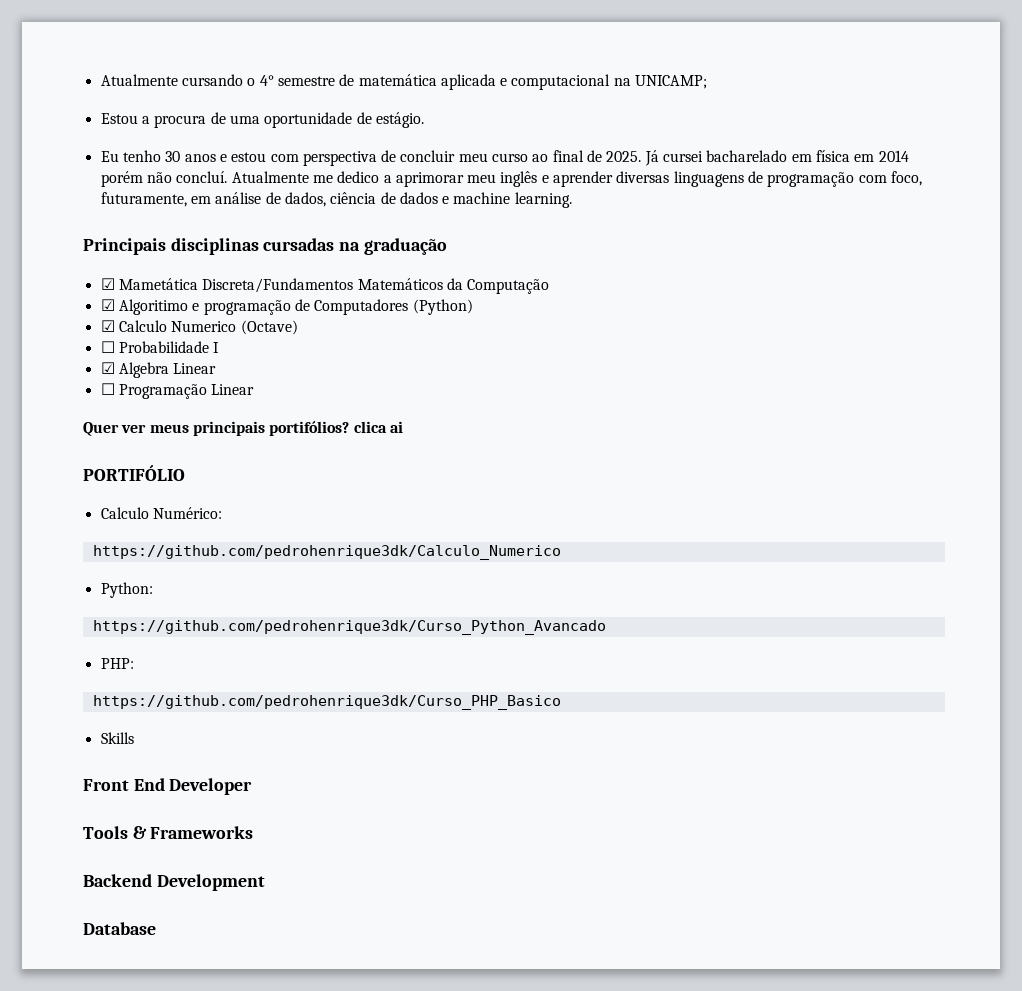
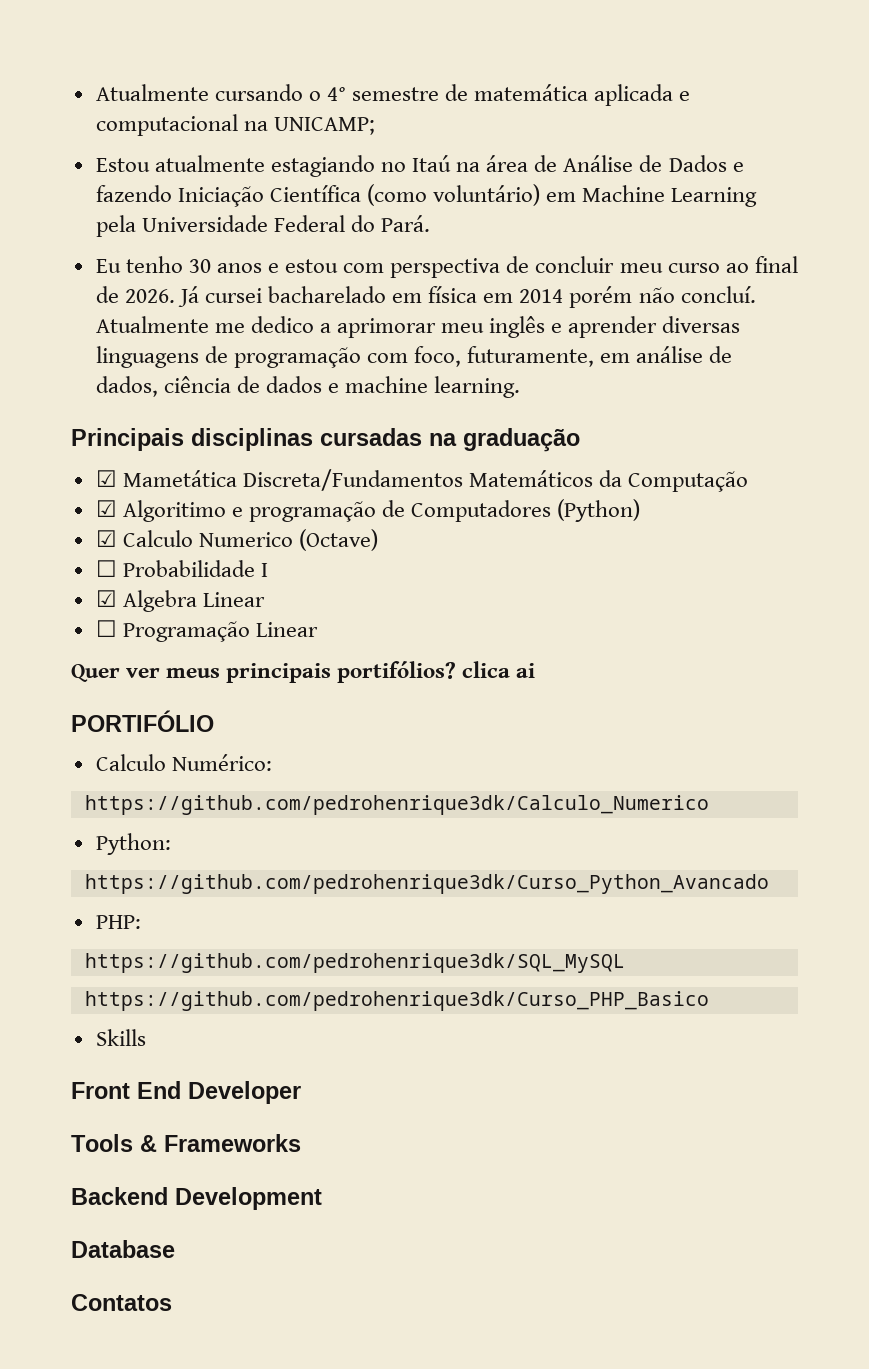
- Estou a procura de uma oportunidade de estágio.
+ Estou atualmente estagiando no Itaú na área de Análise de Dados e fazendo Iniciação Científica (como voluntário) em Machine Learning pela Universidade Federal do Pará.
- Eu tenho 30 anos e estou com perspectiva de concluir meu curso ao final de 2025.
+ Eu tenho 30 anos e estou com perspectiva de concluir meu curso ao final de 2026.
+ https://github.com/pedrohenrique3dk/SQL_MySQL
+ Contatos

